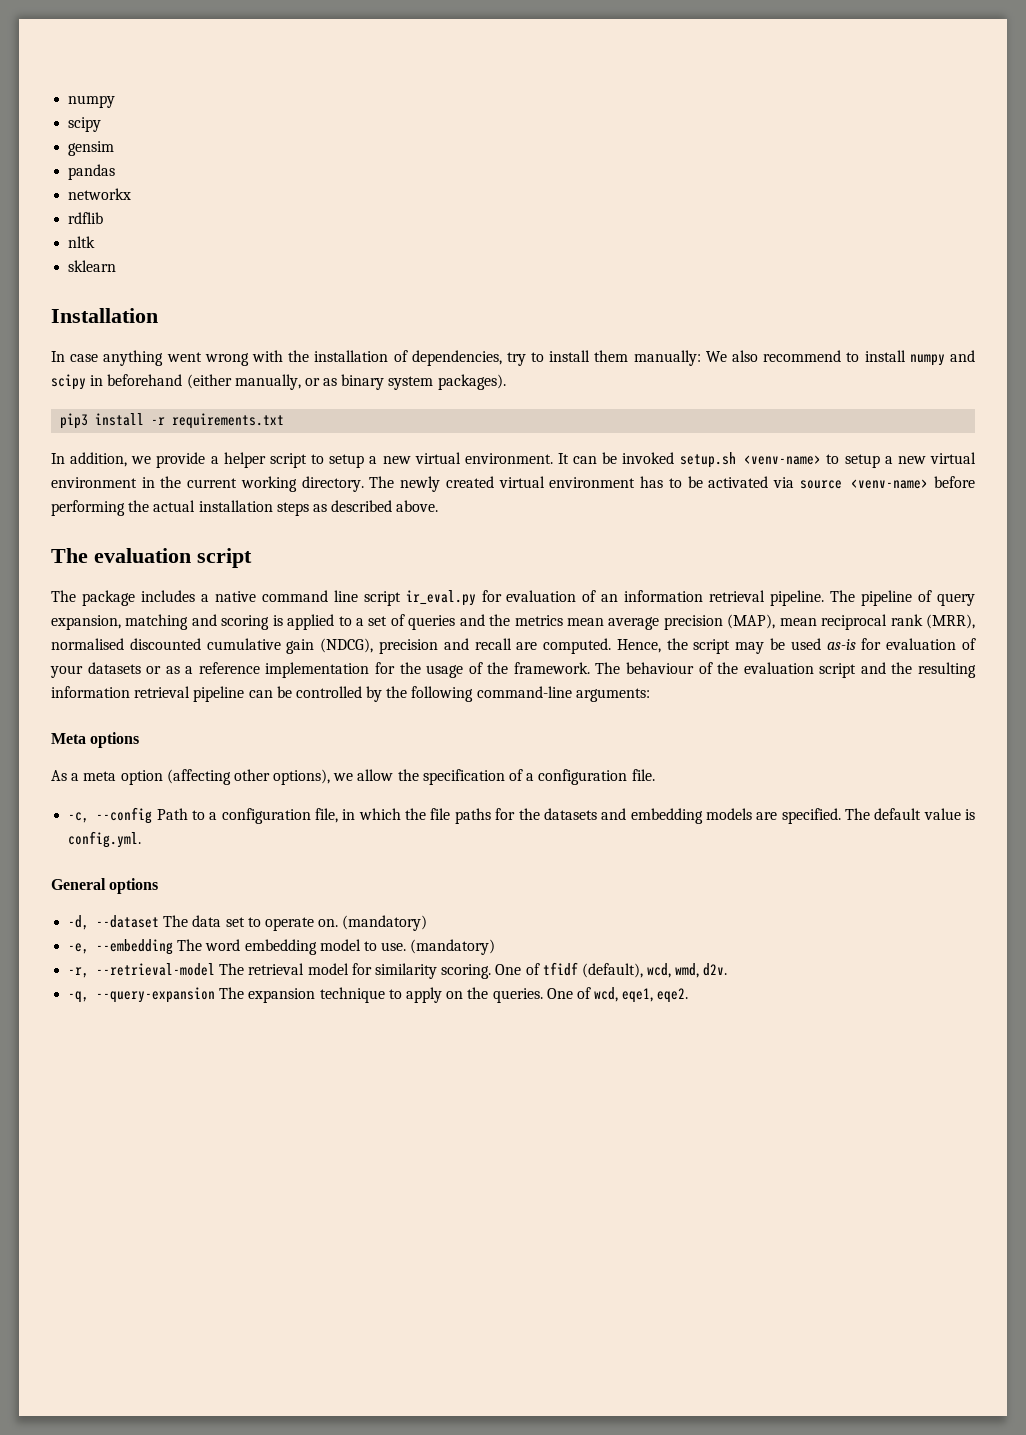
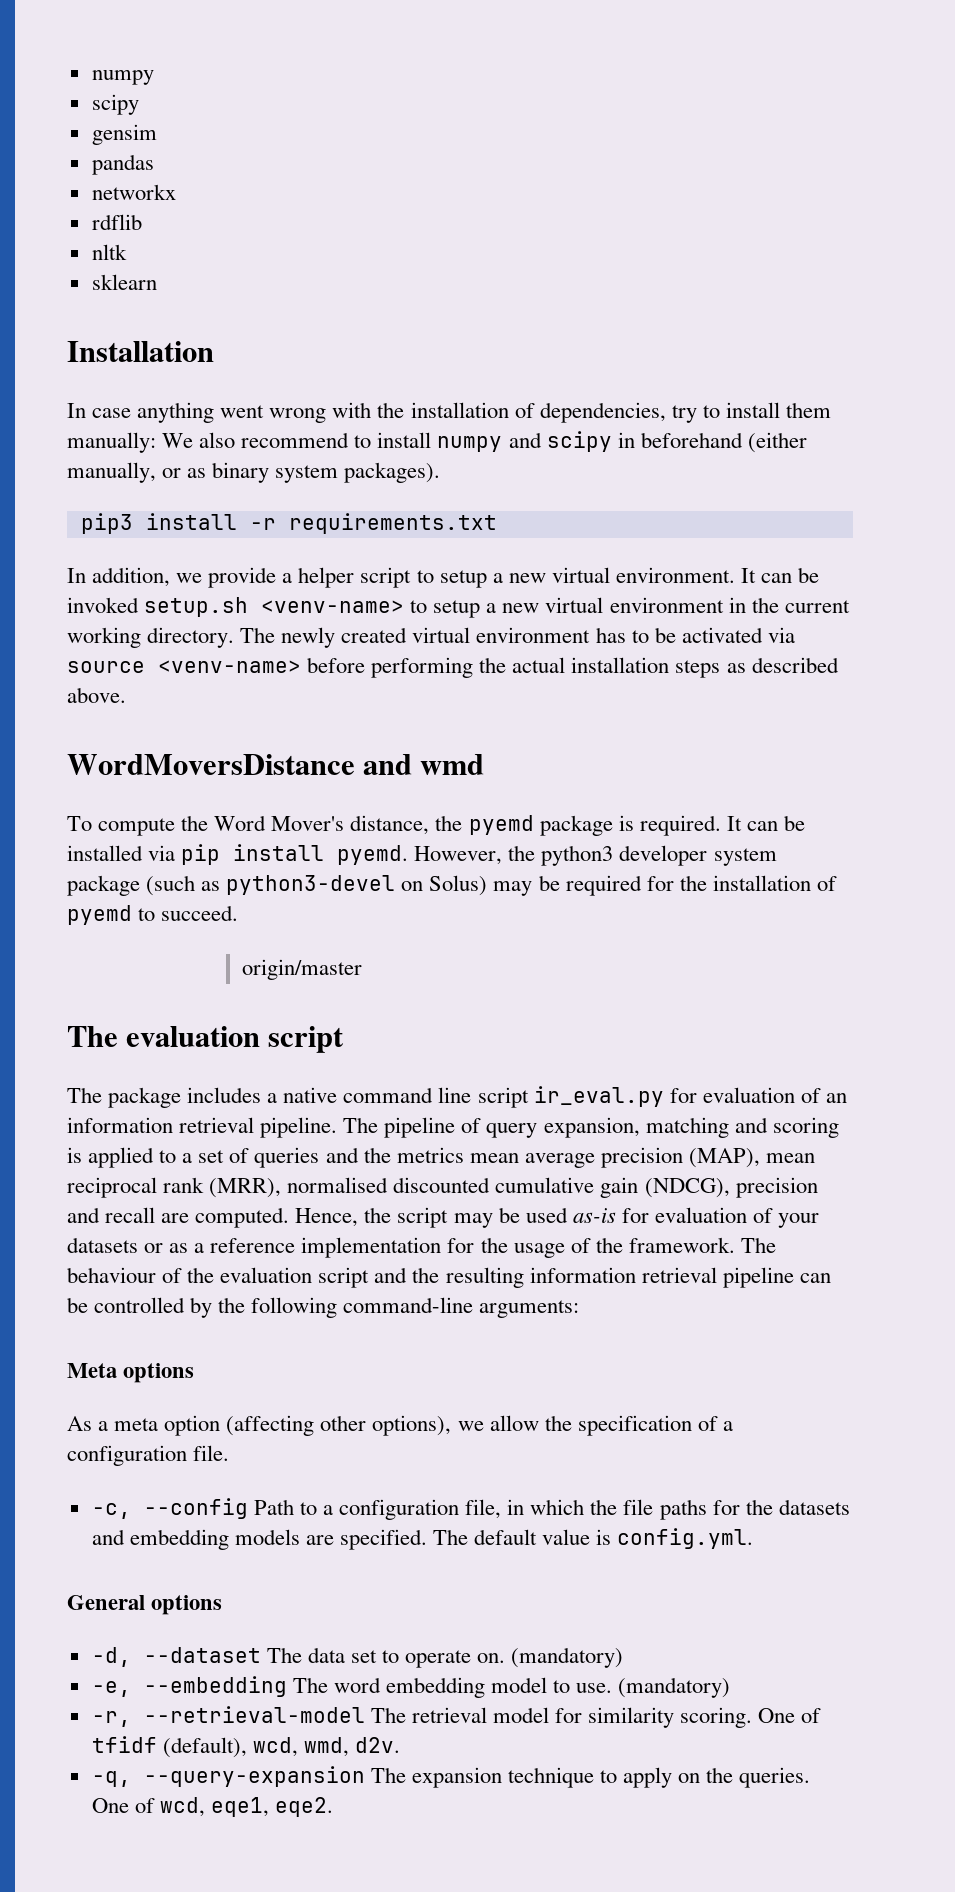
+ WordMoversDistance and wmd
+ To compute the Word Mover's distance, the pyemd package is required. It can be installed via pip install pyemd. However, the python3 developer system package (such as python3-devel on Solus) may be required for the installation of pyemd to succeed.
+ origin/master

